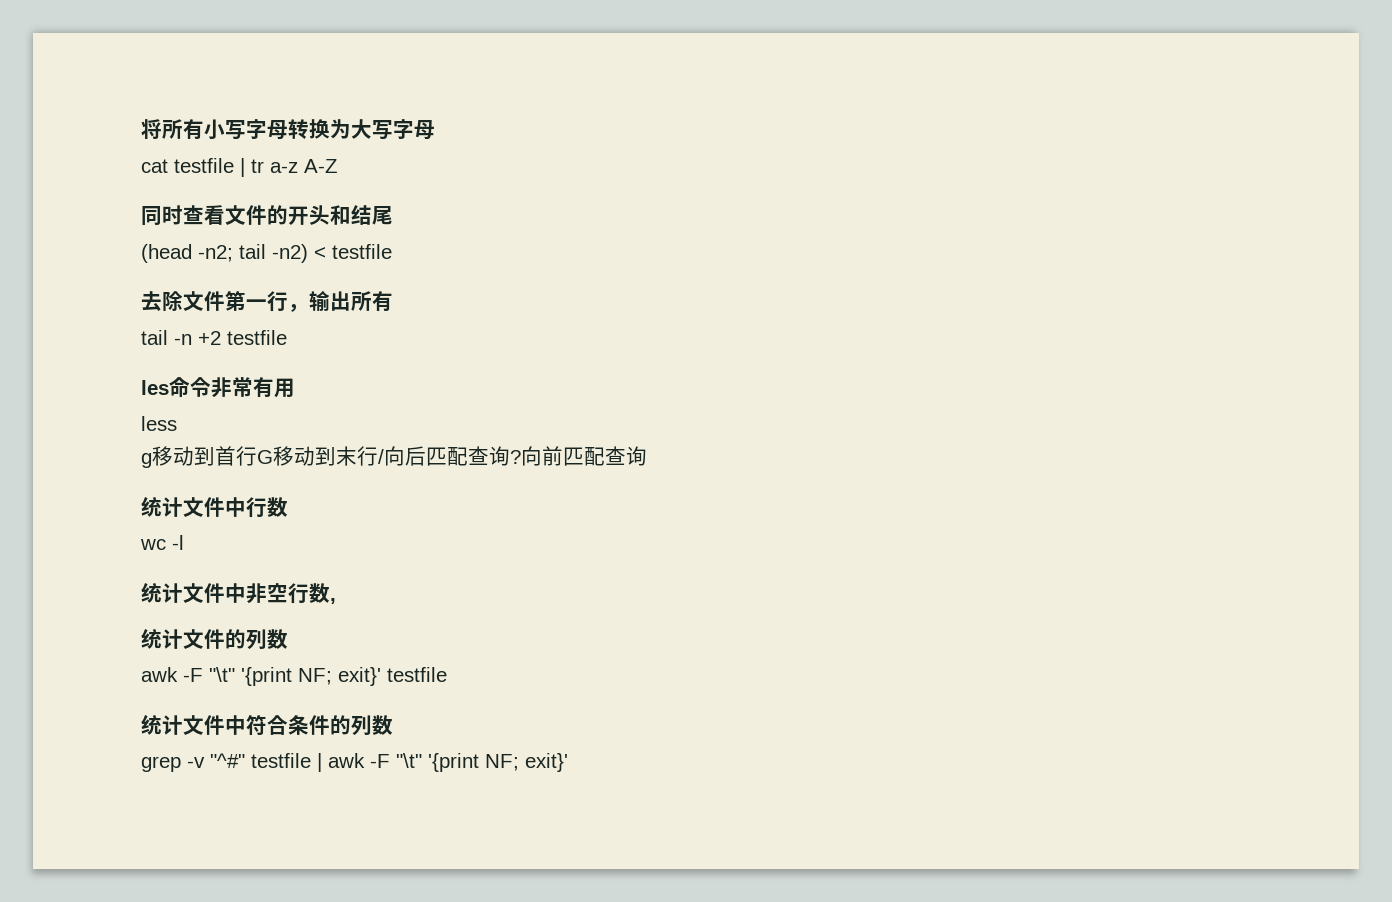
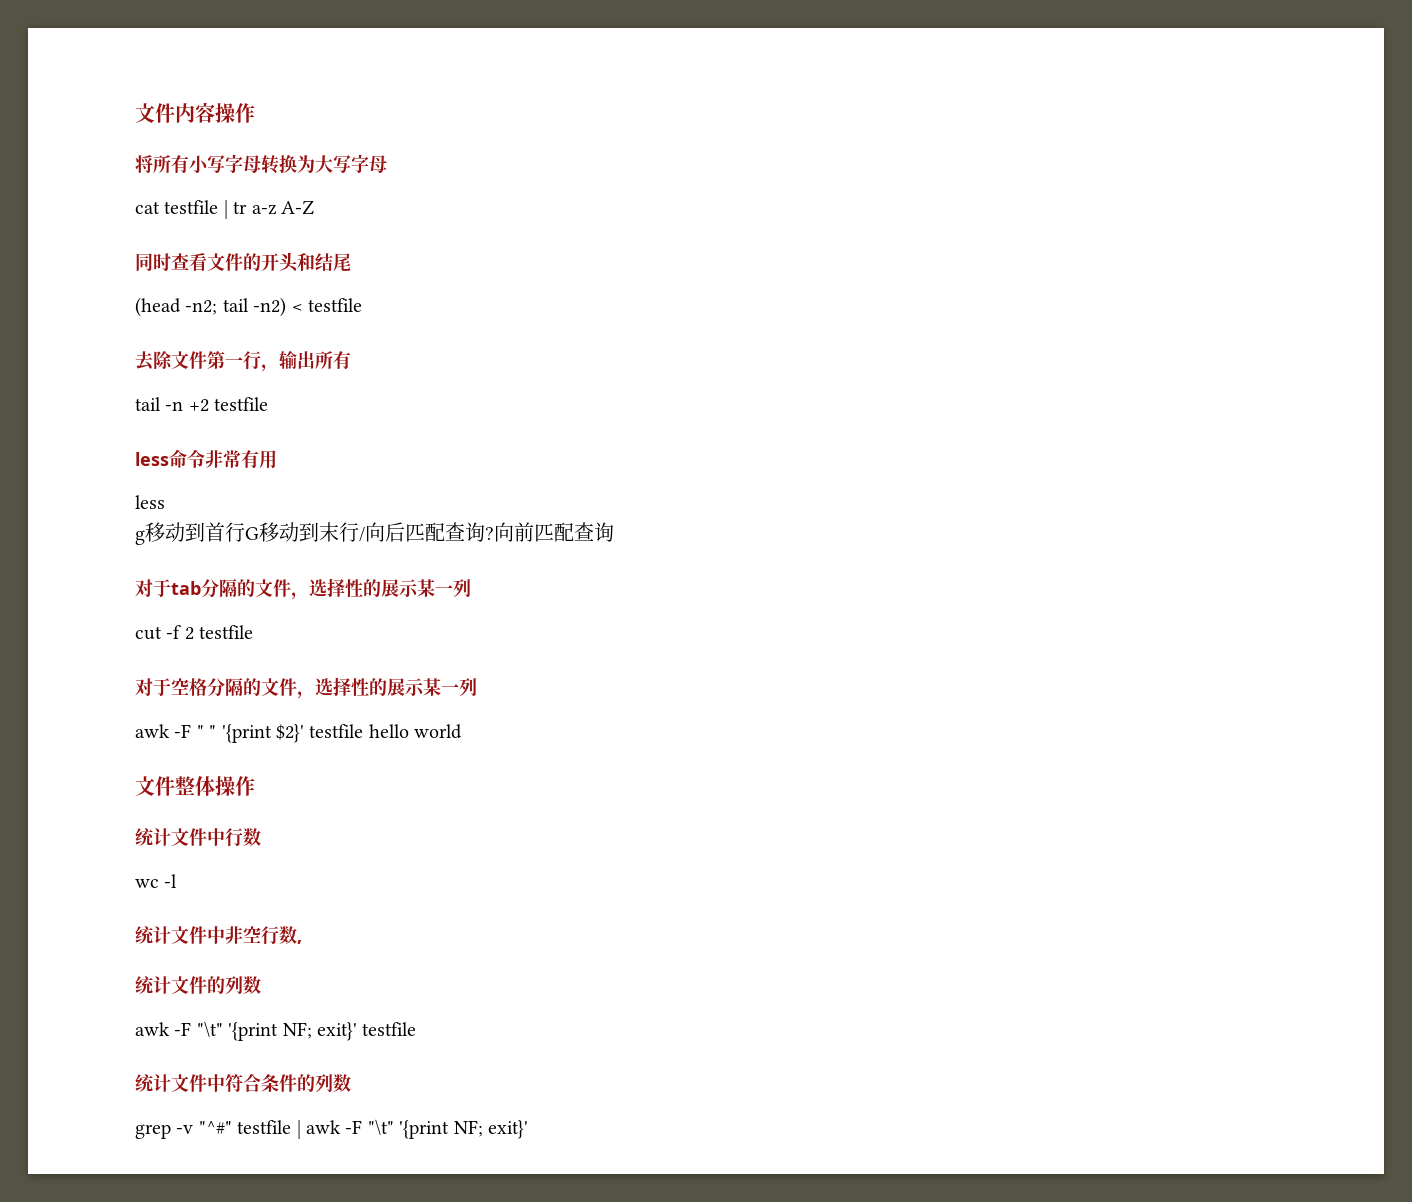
+ 文件内容操作
- les命令非常有用
+ less命令非常有用
+ 对于tab分隔的文件，选择性的展示某一列
+ cut -f 2 testfile
+ 对于空格分隔的文件，选择性的展示某一列
+ awk -F " " '{print $2}' testfile hello world
+ 文件整体操作

